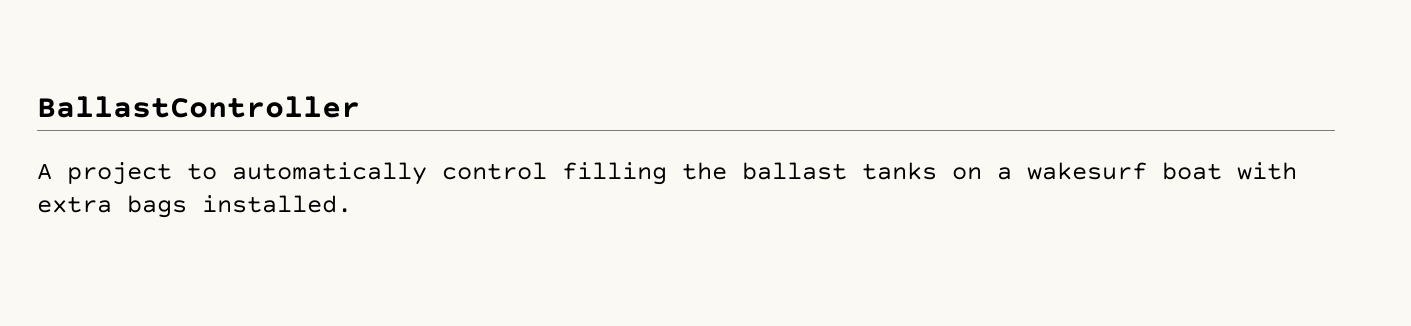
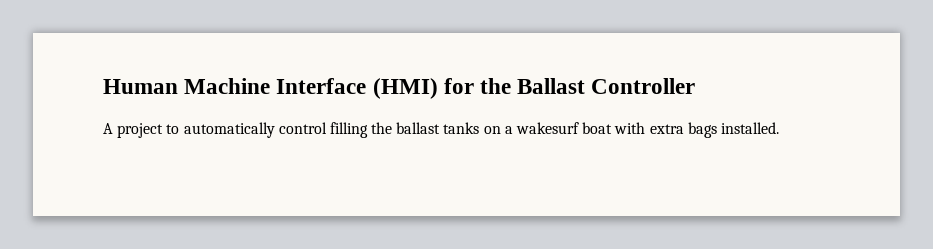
- BallastController
+ Human Machine Interface (HMI) for the Ballast Controller

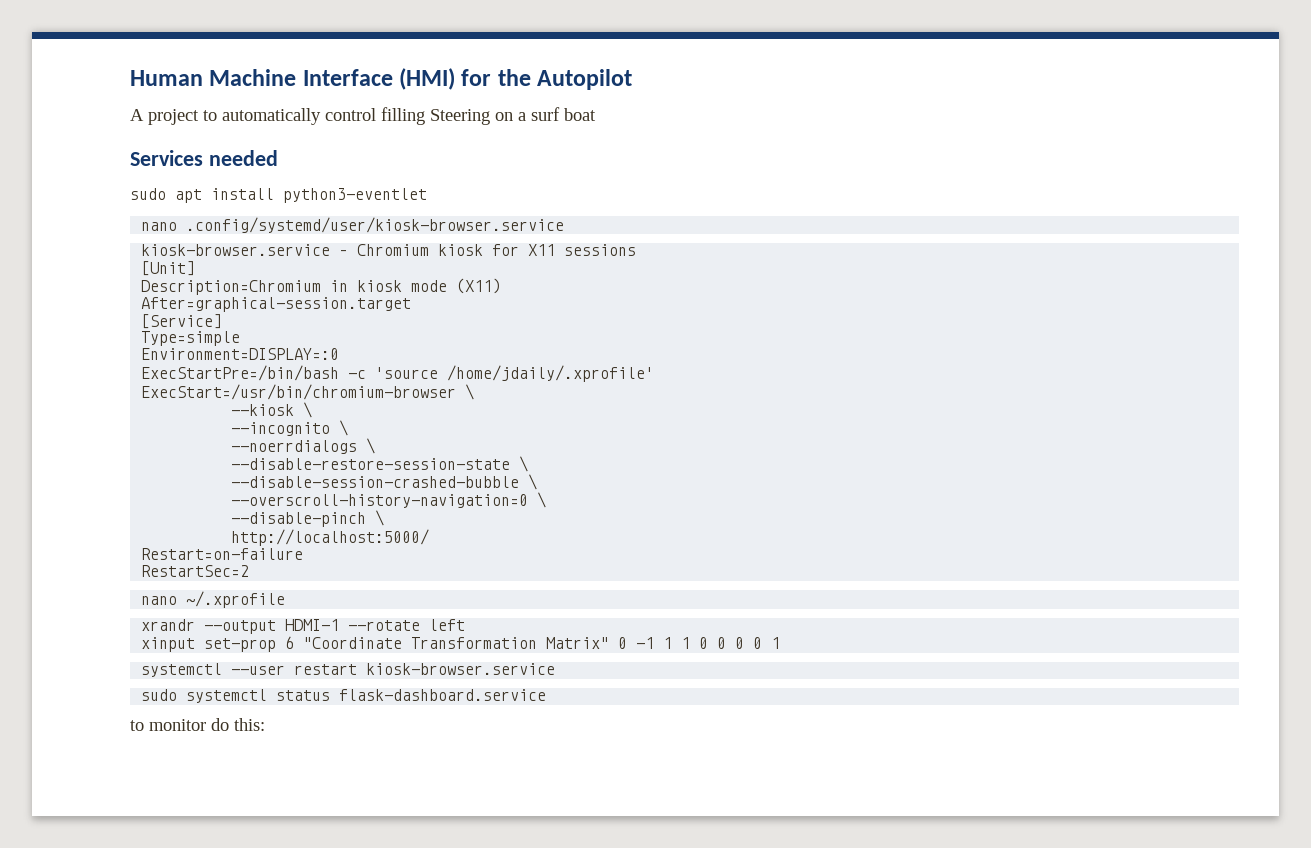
- Human Machine Interface (HMI) for the Ballast Controller
+ Human Machine Interface (HMI) for the Autopilot
- A project to automatically control filling the ballast tanks on a wakesurf boat with extra bags installed.
+ A project to automatically control filling Steering on a surf boat
+ Services needed
+ sudo apt install python3-eventlet
+ nano .config/systemd/user/kiosk-browser.service
+ kiosk-browser.service – Chromium kiosk for X11 sessions
+ [Unit]
+ Description=Chromium in kiosk mode (X11)
+ After=graphical-session.target
+ [Service]
+ Type=simple
+ Environment=DISPLAY=:0
+ ExecStartPre=/bin/bash -c 'source /home/jdaily/.xprofile'
+ ExecStart=/usr/bin/chromium-browser \
+ --kiosk \
+ --incognito \
+ --noerrdialogs \
+ --disable-restore-session-state \
+ --disable-session-crashed-bubble \
+ --overscroll-history-navigation=0 \
+ --disable-pinch \
+ http://localhost:5000/
+ Restart=on-failure
+ RestartSec=2
+ nano ~/.xprofile
+ xrandr --output HDMI-1 --rotate left
+ xinput set-prop 6 "Coordinate Transformation Matrix" 0 -1 1 1 0 0 0 0 1
+ systemctl --user restart kiosk-browser.service
+ sudo systemctl status flask-dashboard.service
+ to monitor do this:

